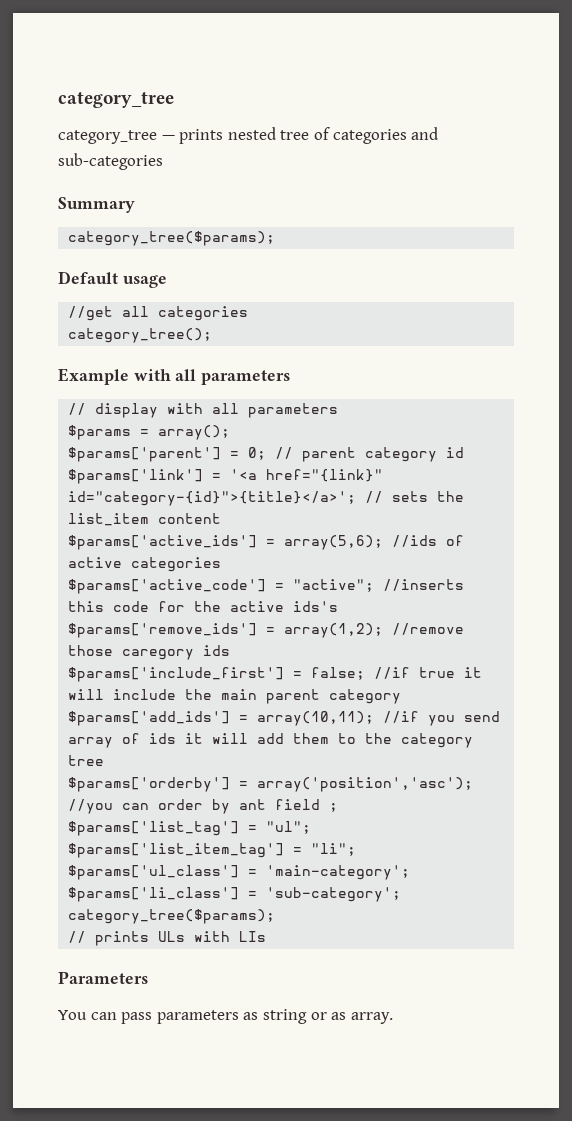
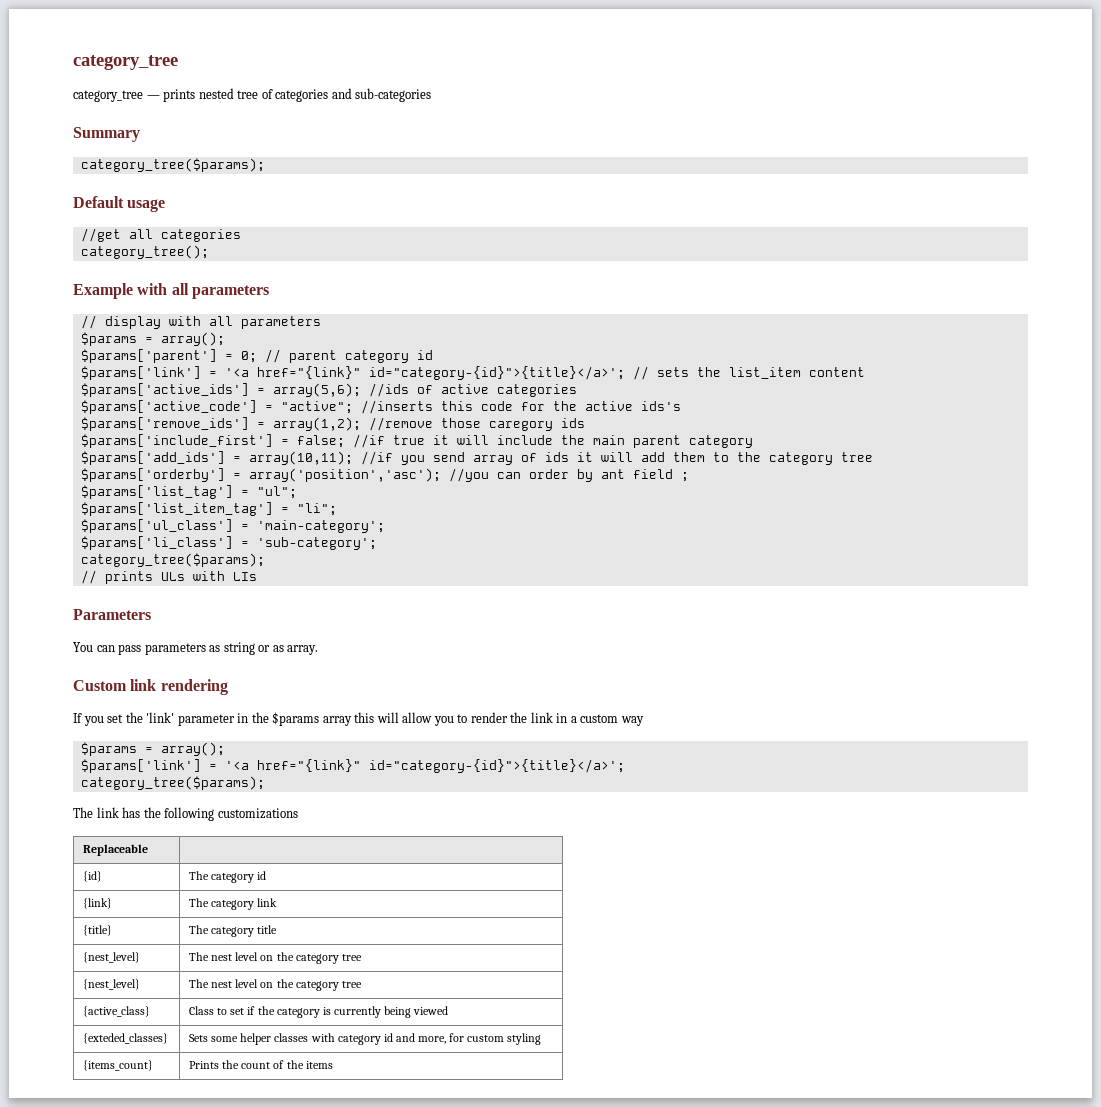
+ Custom link rendering
+ If you set the 'link' parameter in the $params array this will allow you to render the link in a custom way
+ $params = array();
+ $params['link'] = '<a href="{link}" id="category-{id}">{title}</a>';
+ category_tree($params);
+ The link has the following customizations
+ Replaceable |
+ {id} | The category id
+ {link} | The category link
+ {title} | The category title
+ {nest_level} | The nest level on the category tree
+ {nest_level} | The nest level on the category tree
+ {active_class} | Class to set if the category is currently being viewed
+ {exteded_classes} | Sets some helper classes with category id and more, for custom styling
+ {items_count} | Prints the count of the items

